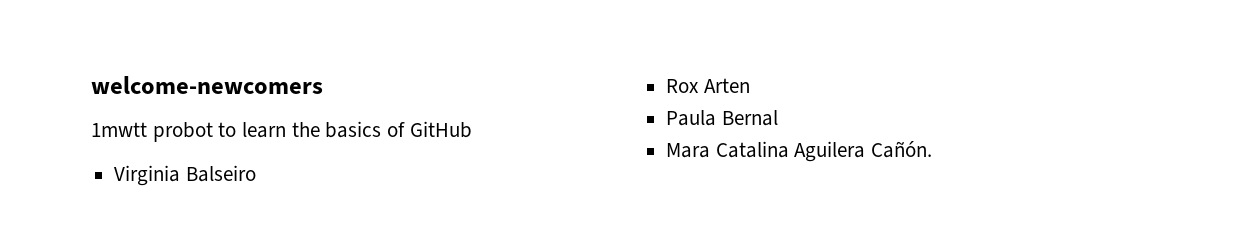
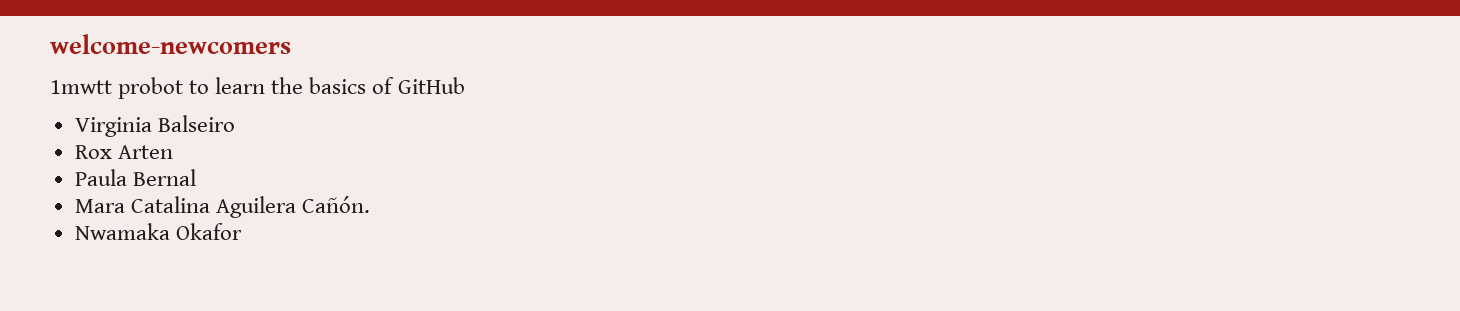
+ Nwamaka Okafor

